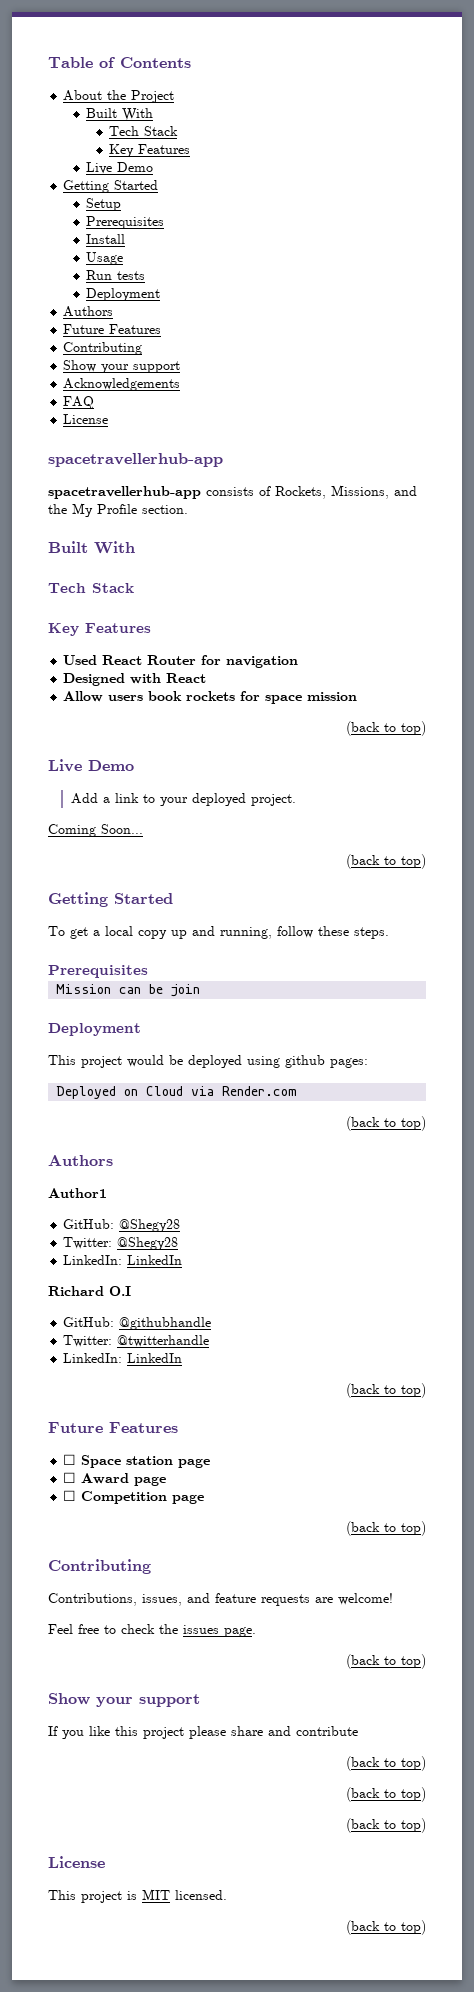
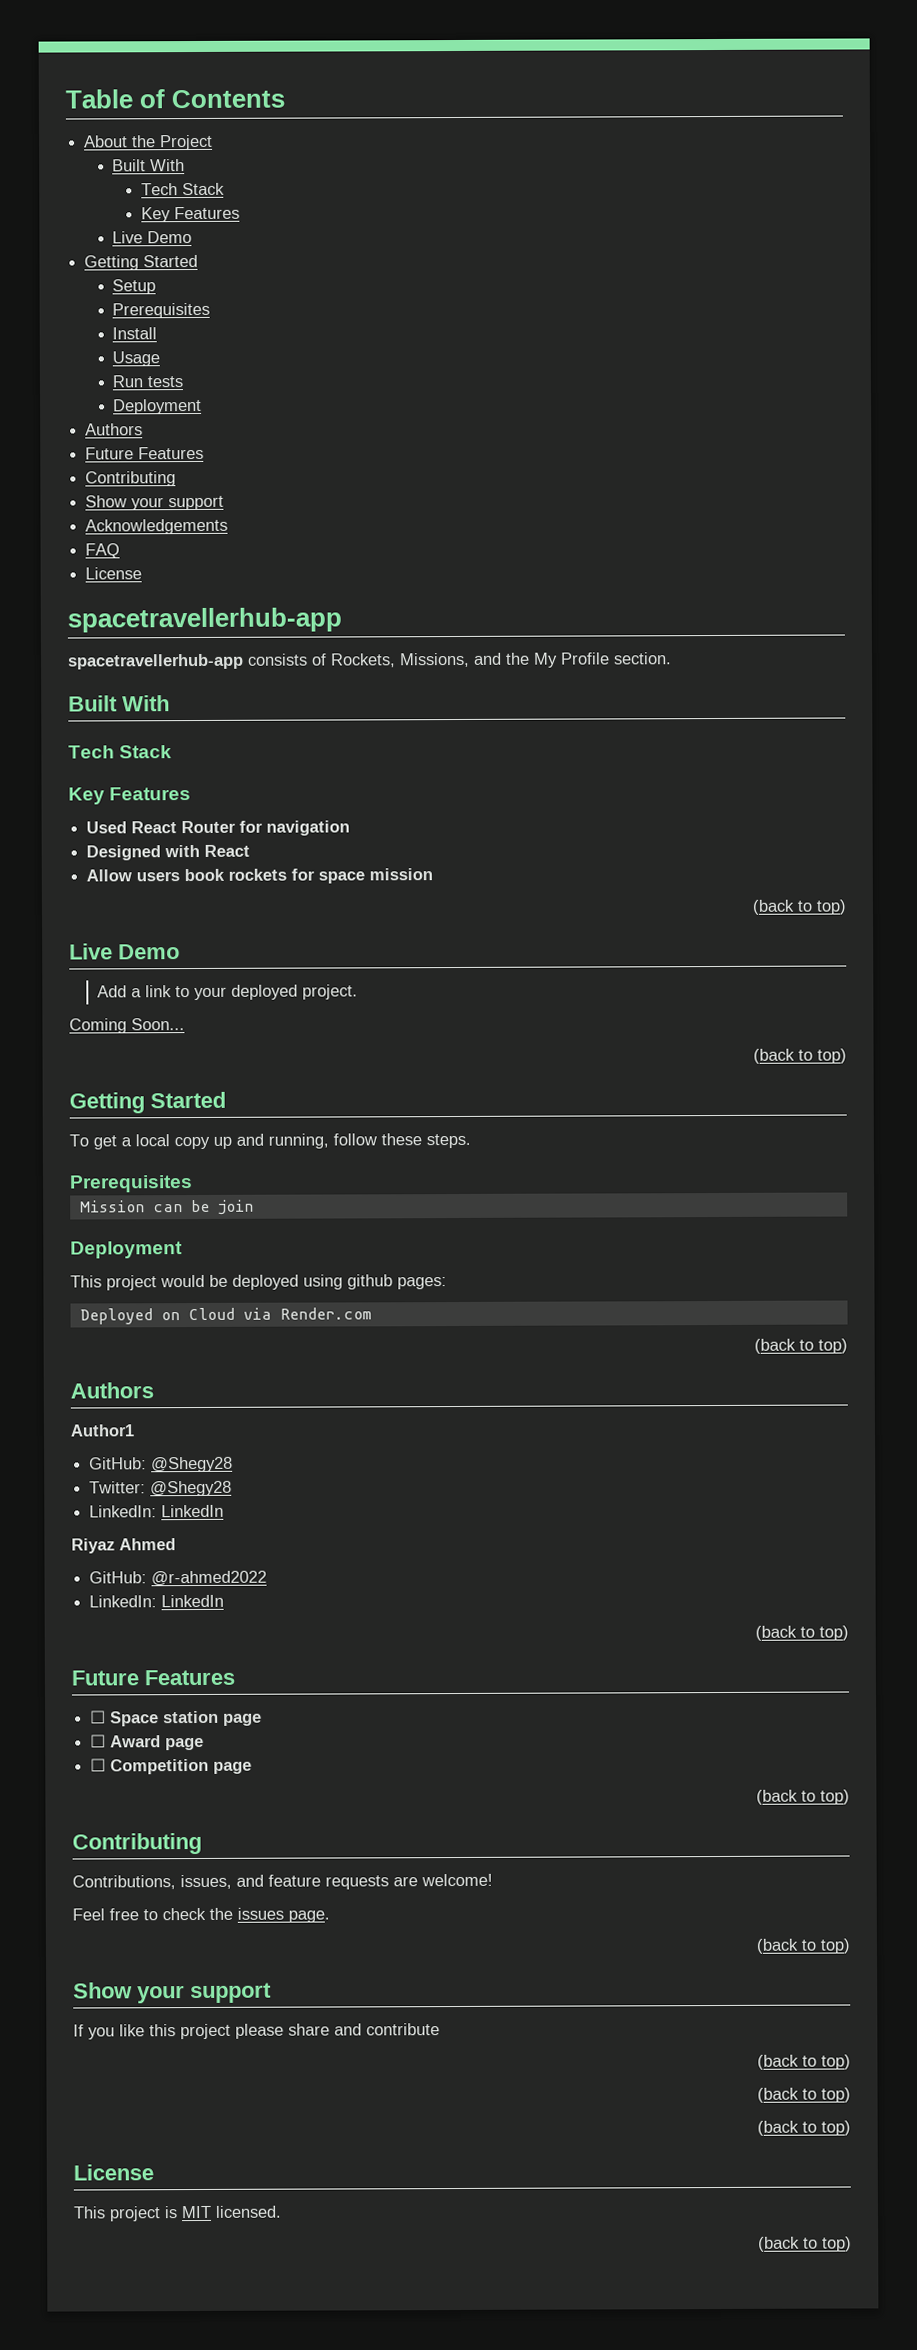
- Richard O.I
- GitHub: @githubhandle
- Twitter: @twitterhandle
+ Riyaz Ahmed
+ GitHub: @r-ahmed2022

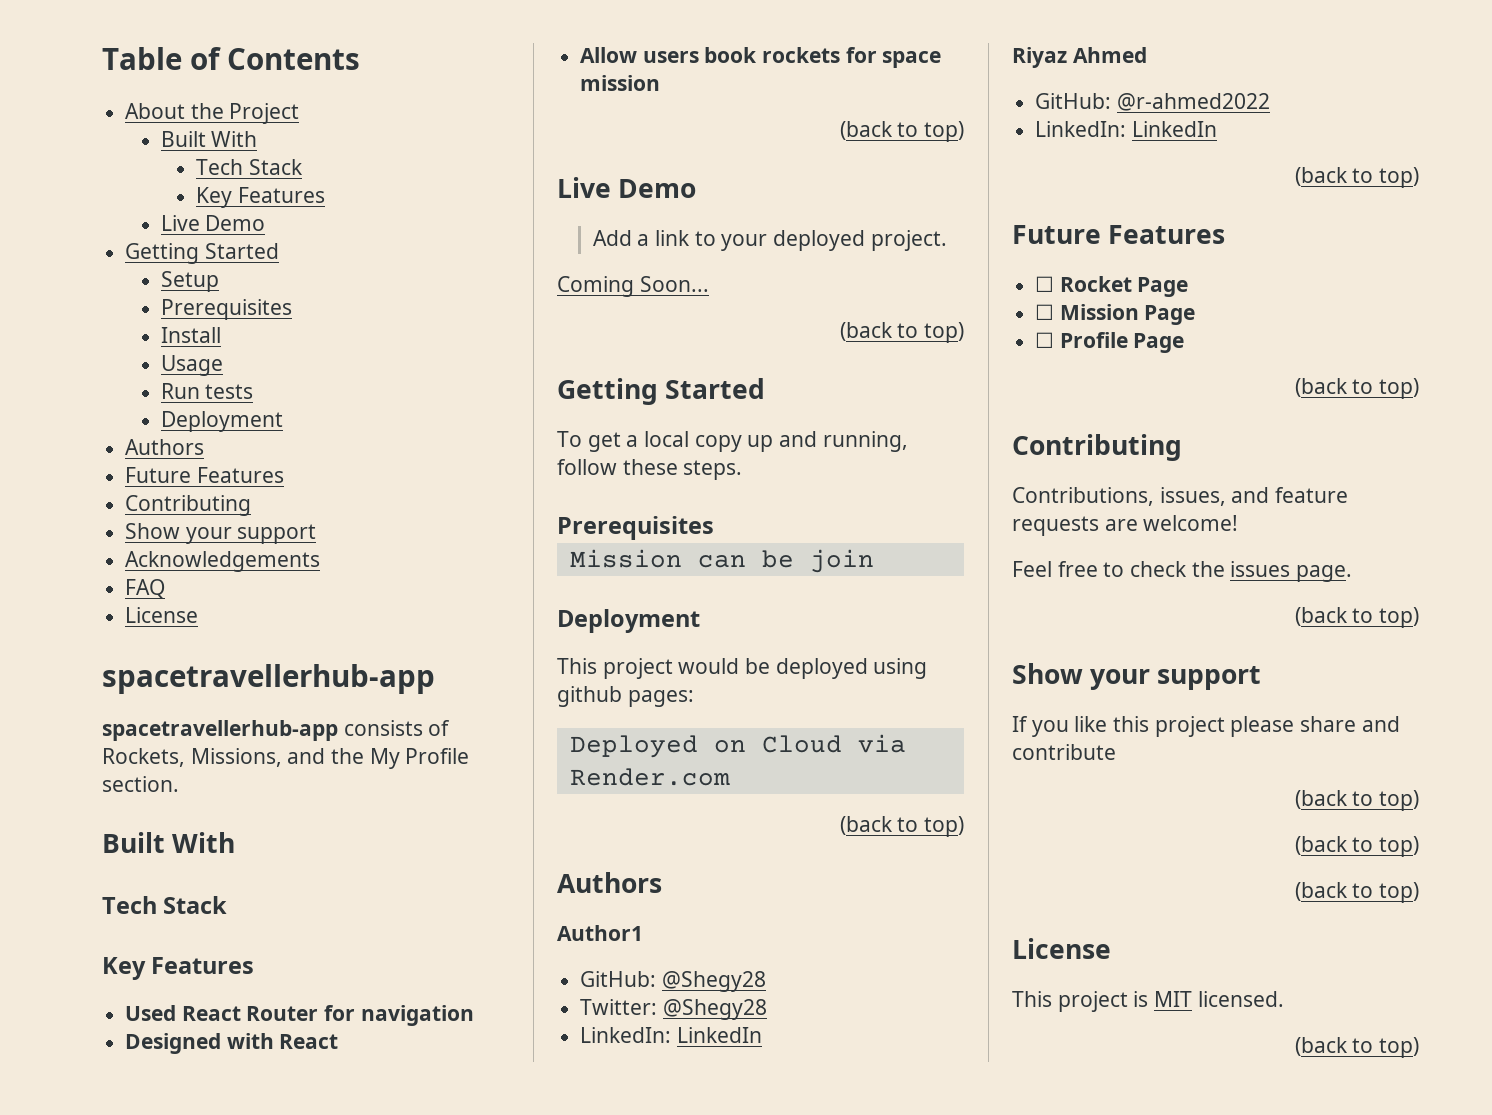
- ☐ Space station page
- ☐ Award page
- ☐ Competition page
+ ☐ Rocket Page
+ ☐ Mission Page
+ ☐ Profile Page

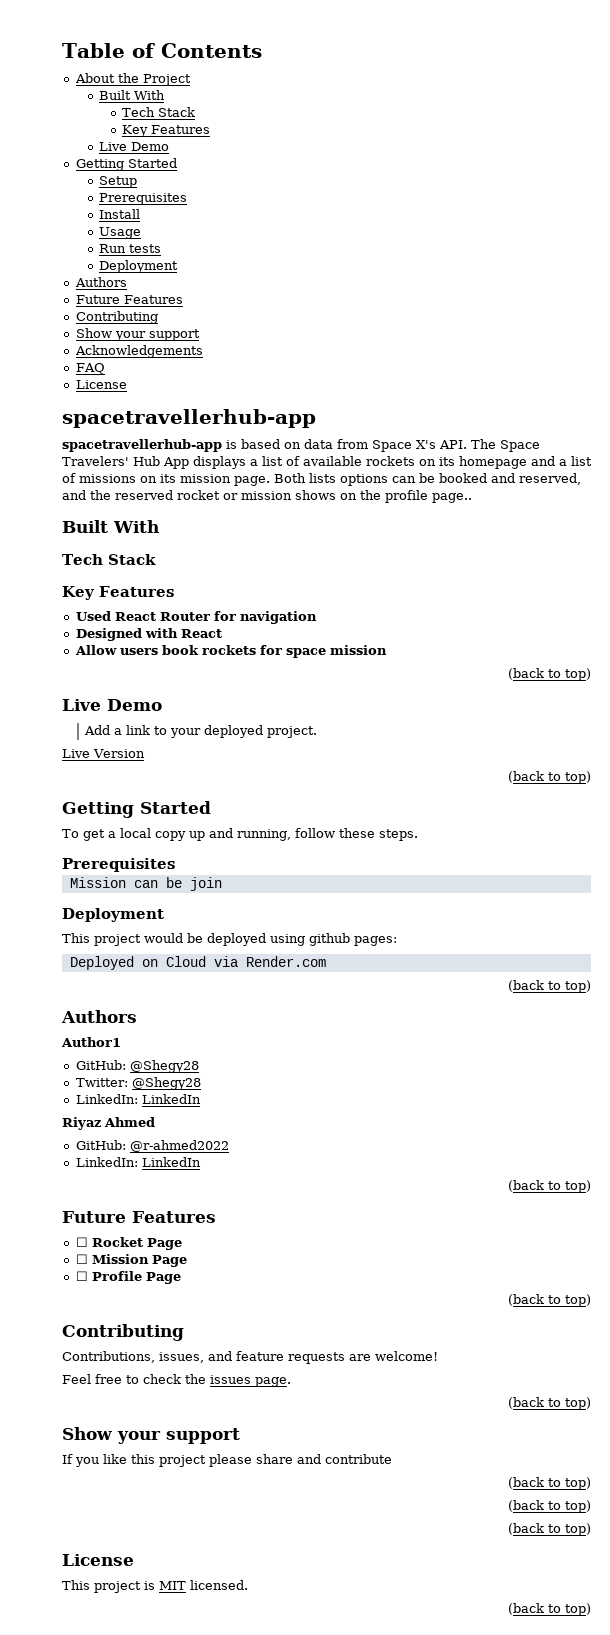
- spacetravellerhub-app consists of Rockets, Missions, and the My Profile section.
+ spacetravellerhub-app is based on data from Space X's API. The Space Travelers' Hub App displays a list of available rockets on its homepage and a list of missions on its mission page. Both lists options can be booked and reserved, and the reserved rocket or mission shows on the profile page..
- Coming Soon...
+ Live Version

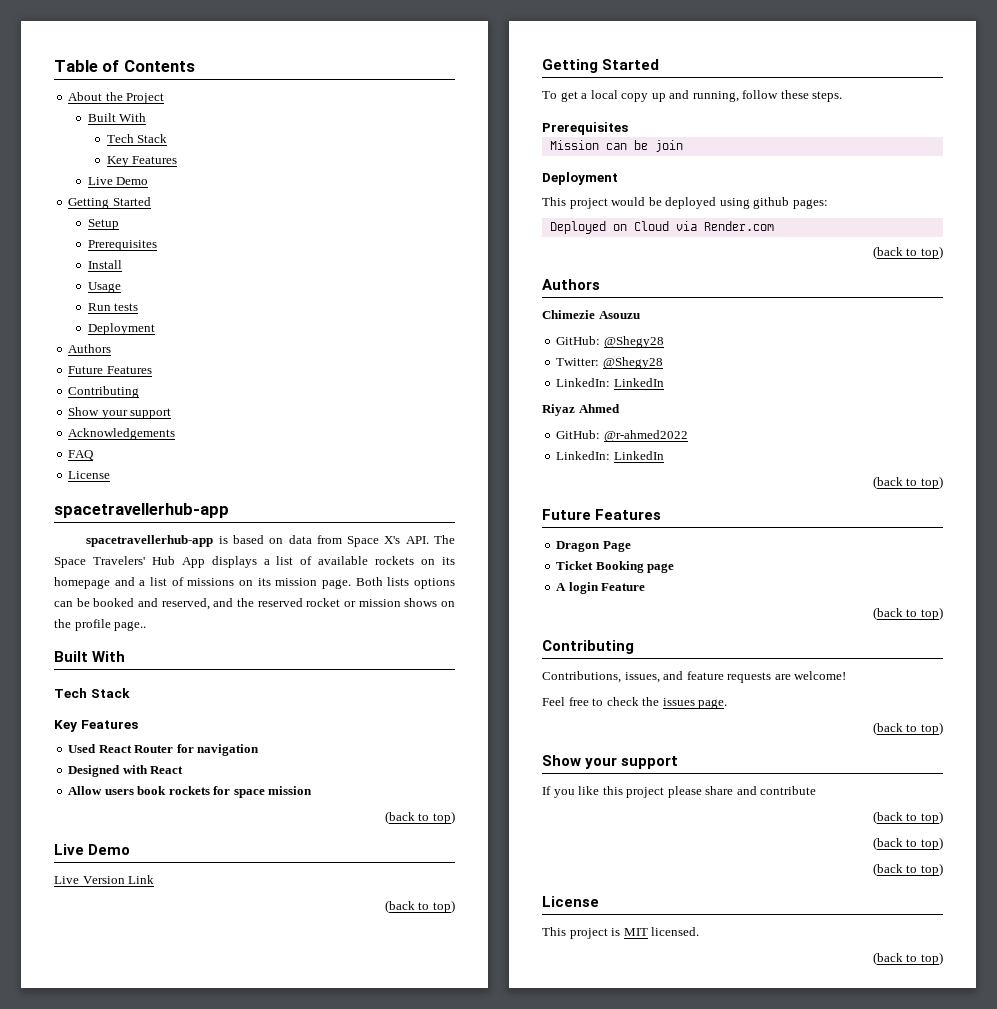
- Add a link to your deployed project.
- Live Version
+ Live Version Link
- Author1
+ Chimezie Asouzu
- ☐ Rocket Page
- ☐ Mission Page
- ☐ Profile Page
+ Dragon Page
+ Ticket Booking page
+ A login Feature

